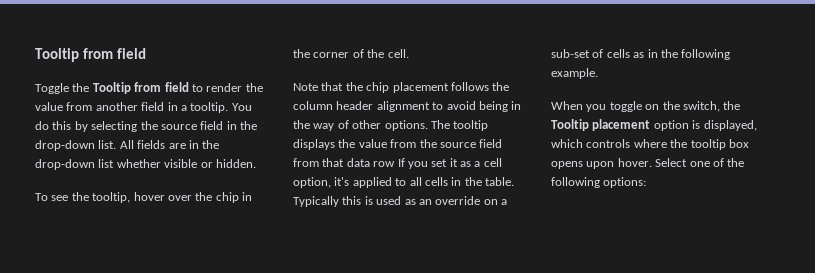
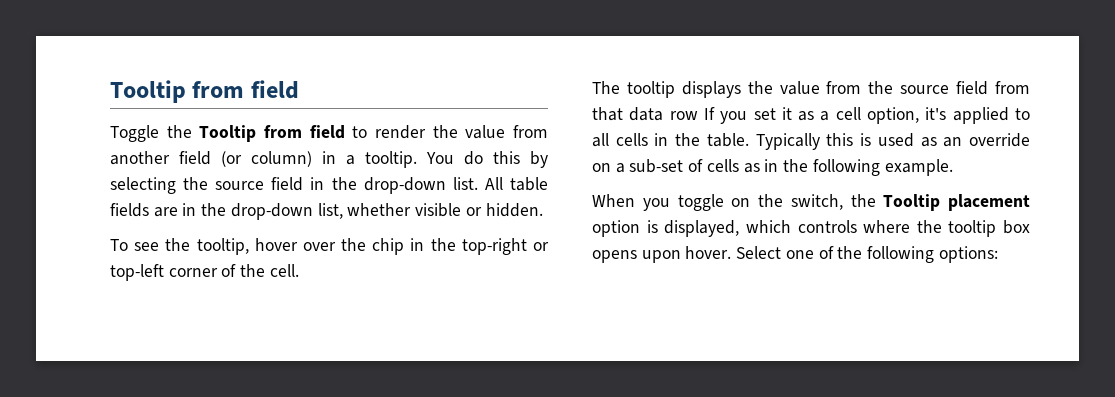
- Toggle the Tooltip from field to render the value from another field in a tooltip.
+ Toggle the Tooltip from field to render the value from another field (or column) in a tooltip.
- All fields are in the drop-down list whether visible or hidden.
+ All table fields are in the drop-down list, whether visible or hidden.
- To see the tooltip, hover over the chip in the corner of the cell.
+ To see the tooltip, hover over the chip in the top-right or top-left corner of the cell.
- Note that the chip placement follows the column header alignment to avoid being in the way of other options.

